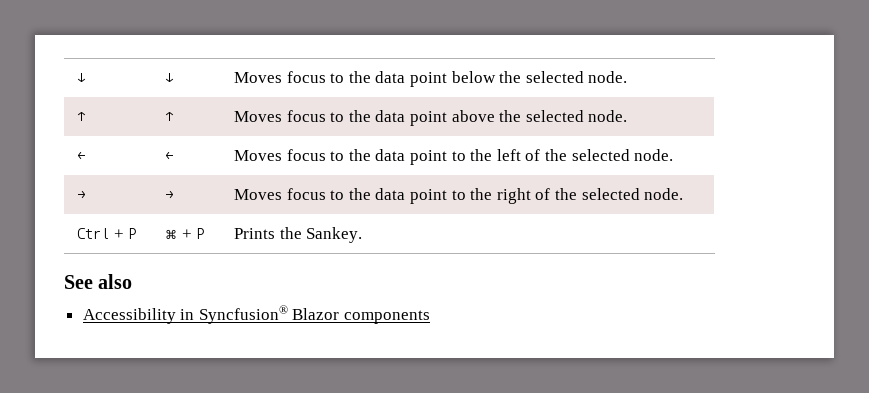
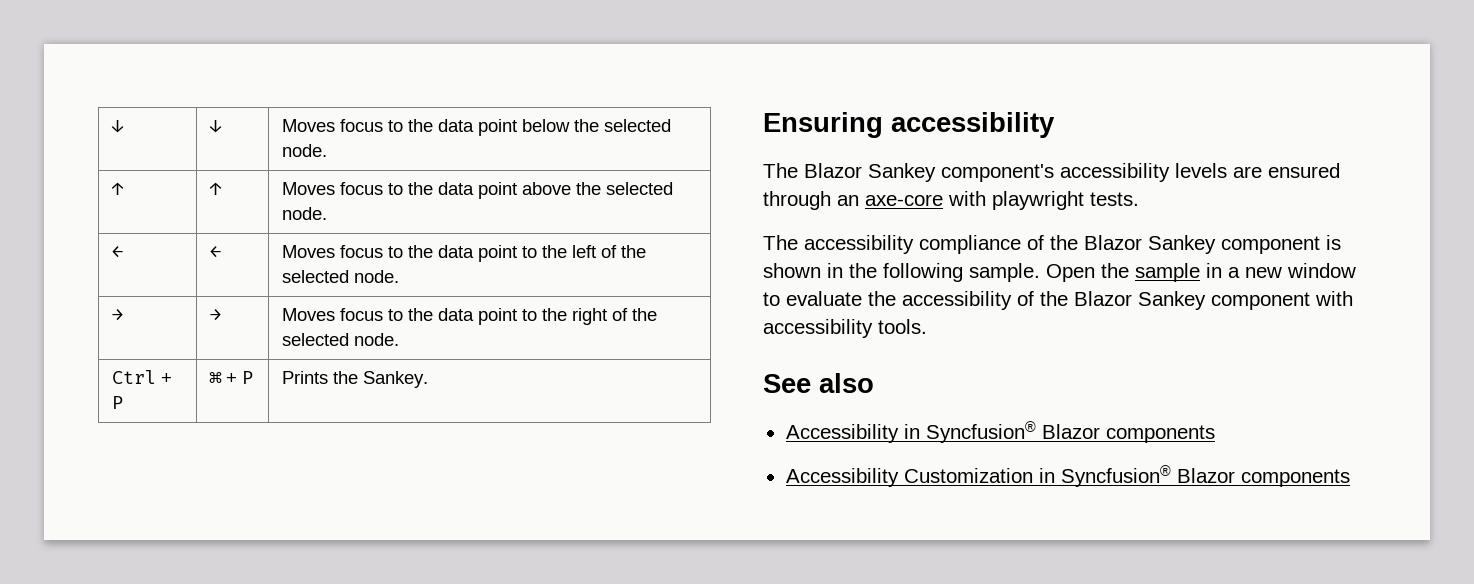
+ Ensuring accessibility
+ The Blazor Sankey component's accessibility levels are ensured through an axe-core with playwright tests.
+ The accessibility compliance of the Blazor Sankey component is shown in the following sample. Open the sample in a new window to evaluate the accessibility of the Blazor Sankey component with accessibility tools.
+ Accessibility Customization in Syncfusion® Blazor components

